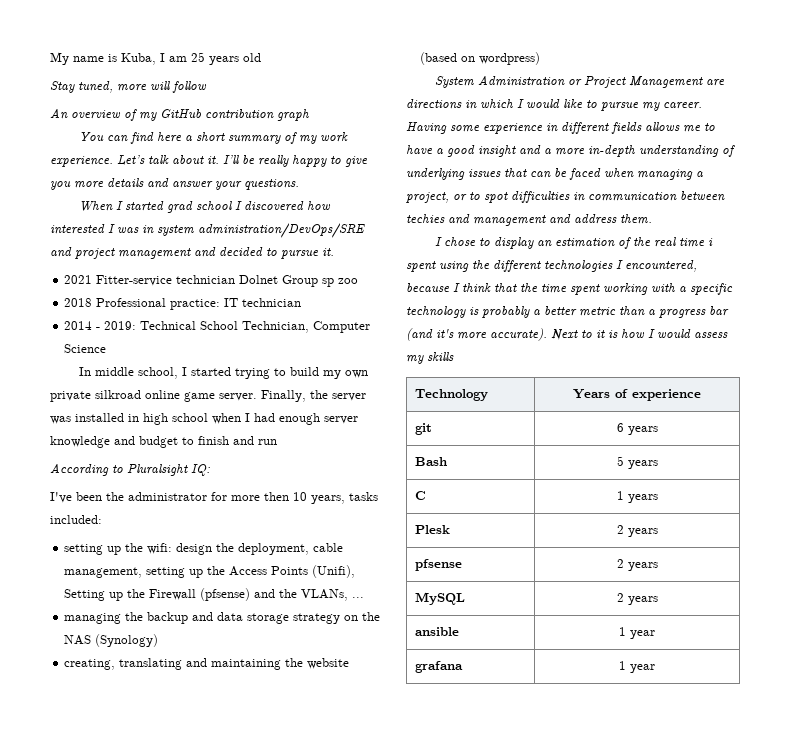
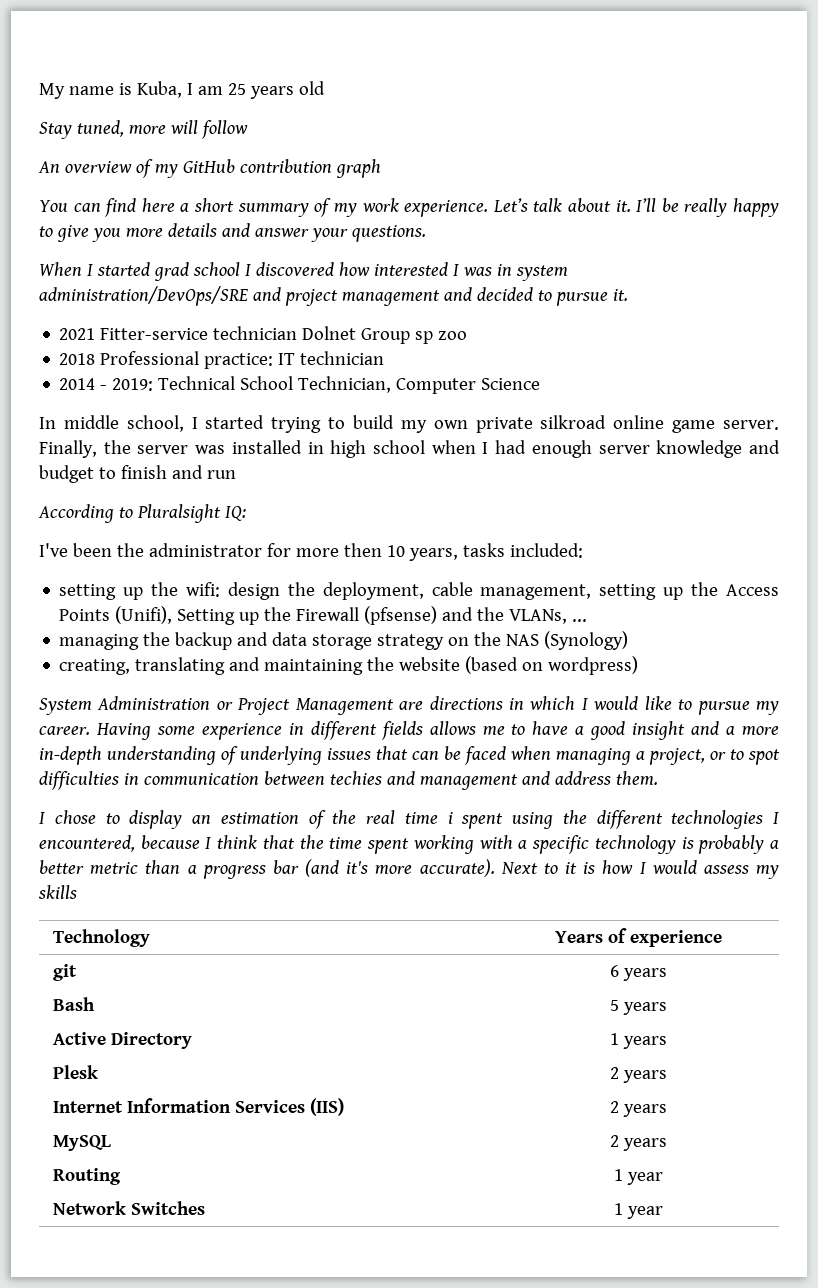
- C | 1 years
+ Active Directory | 1 years
- pfsense | 2 years
+ Internet Information Services (IIS) | 2 years
- ansible | 1 year
+ Routing | 1 year
- grafana | 1 year
+ Network Switches | 1 year

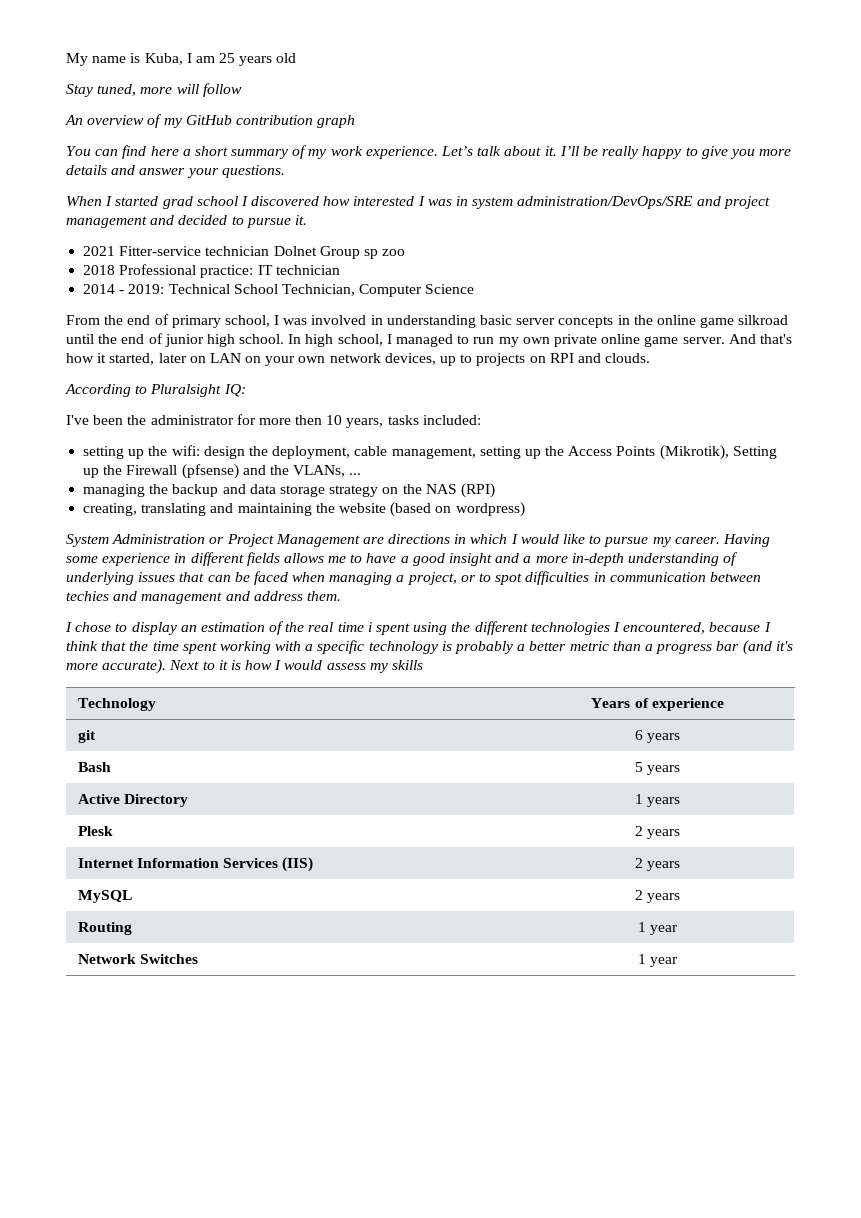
- In middle school, I started trying to build my own private silkroad online game server.
+ From the end of primary school, I was involved in understanding basic server concepts in the online game silkroad until the end of junior high school. In high school, I managed to run my own private online game server.
- Finally, the server was installed in high school when I had enough server knowledge and budget to finish and run
+ And that's how it started, later on LAN on your own network devices, up to projects on RPI and clouds.
- setting up the wifi: design the deployment, cable management, setting up the Access Points (Unifi), Setting up the Firewall (pfsense) and the VLANs, ...
+ setting up the wifi: design the deployment, cable management, setting up the Access Points (Mikrotik), Setting up the Firewall (pfsense) and the VLANs, ...
- managing the backup and data storage strategy on the NAS (Synology)
+ managing the backup and data storage strategy on the NAS (RPI)

